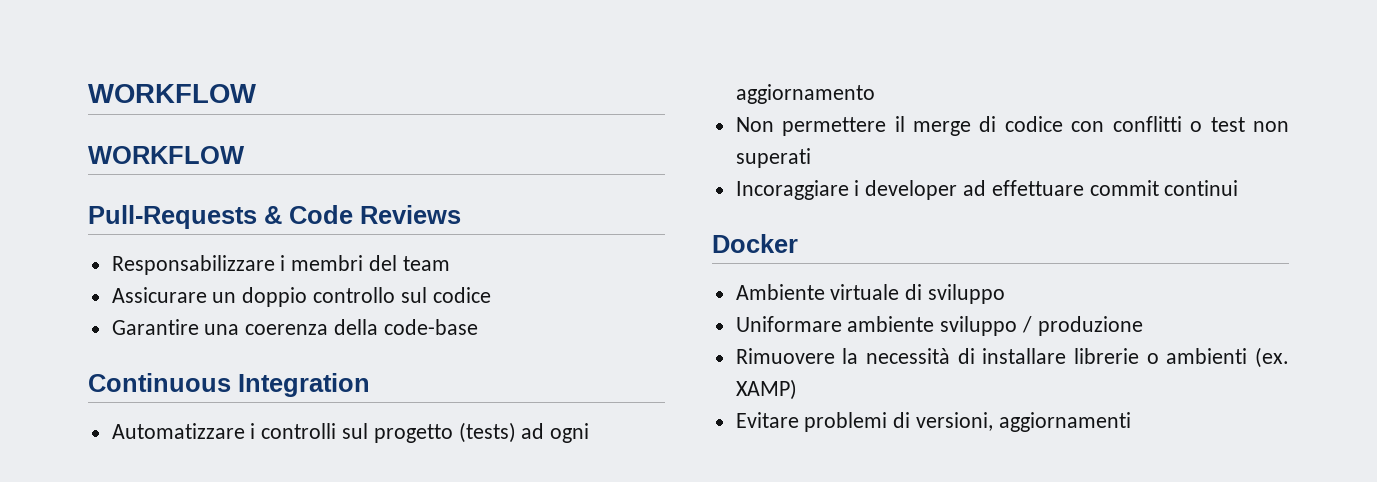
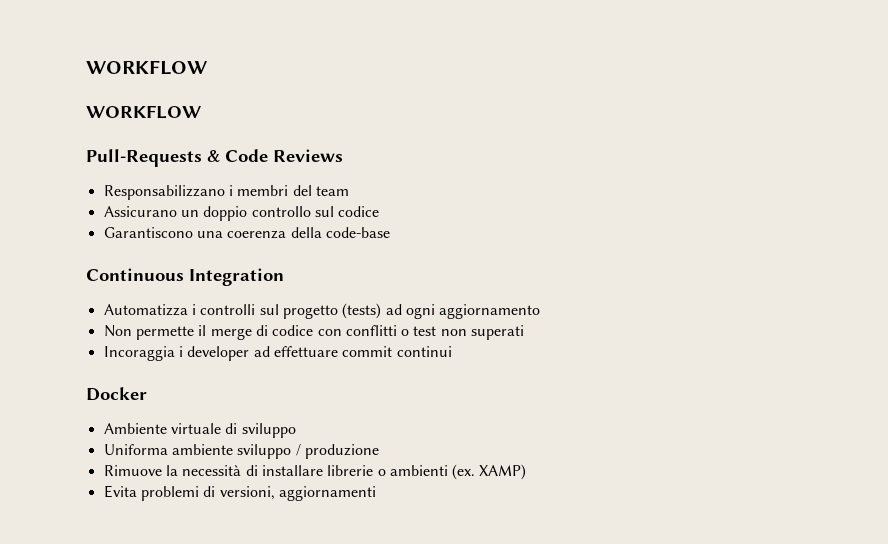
- Responsabilizzare i membri del team
+ Responsabilizzano i membri del team
- Assicurare un doppio controllo sul codice
+ Assicurano un doppio controllo sul codice
- Garantire una coerenza della code-base
+ Garantiscono una coerenza della code-base
- Automatizzare i controlli sul progetto (tests) ad ogni aggiornamento
+ Automatizza i controlli sul progetto (tests) ad ogni aggiornamento
- Non permettere il merge di codice con conflitti o test non superati
+ Non permette il merge di codice con conflitti o test non superati
- Incoraggiare i developer ad effettuare commit continui
+ Incoraggia i developer ad effettuare commit continui
- Uniformare ambiente sviluppo / produzione
+ Uniforma ambiente sviluppo / produzione
- Rimuovere la necessità di installare librerie o ambienti (ex.
+ Rimuove la necessità di installare librerie o ambienti (ex.
- Evitare problemi di versioni, aggiornamenti
+ Evita problemi di versioni, aggiornamenti

